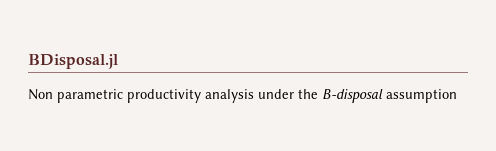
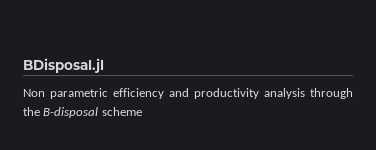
- Non parametric productivity analysis under the B-disposal assumption
+ Non parametric efficiency and productivity analysis through the B-disposal scheme

